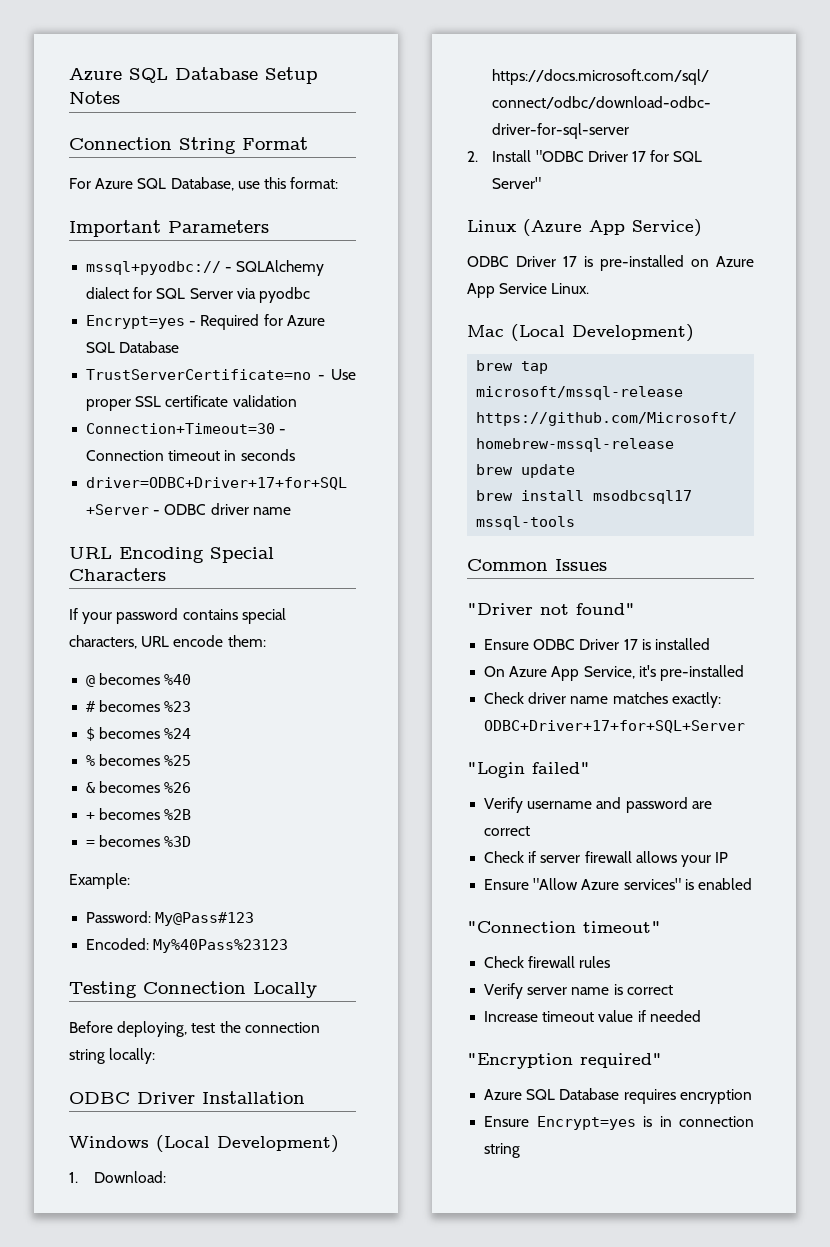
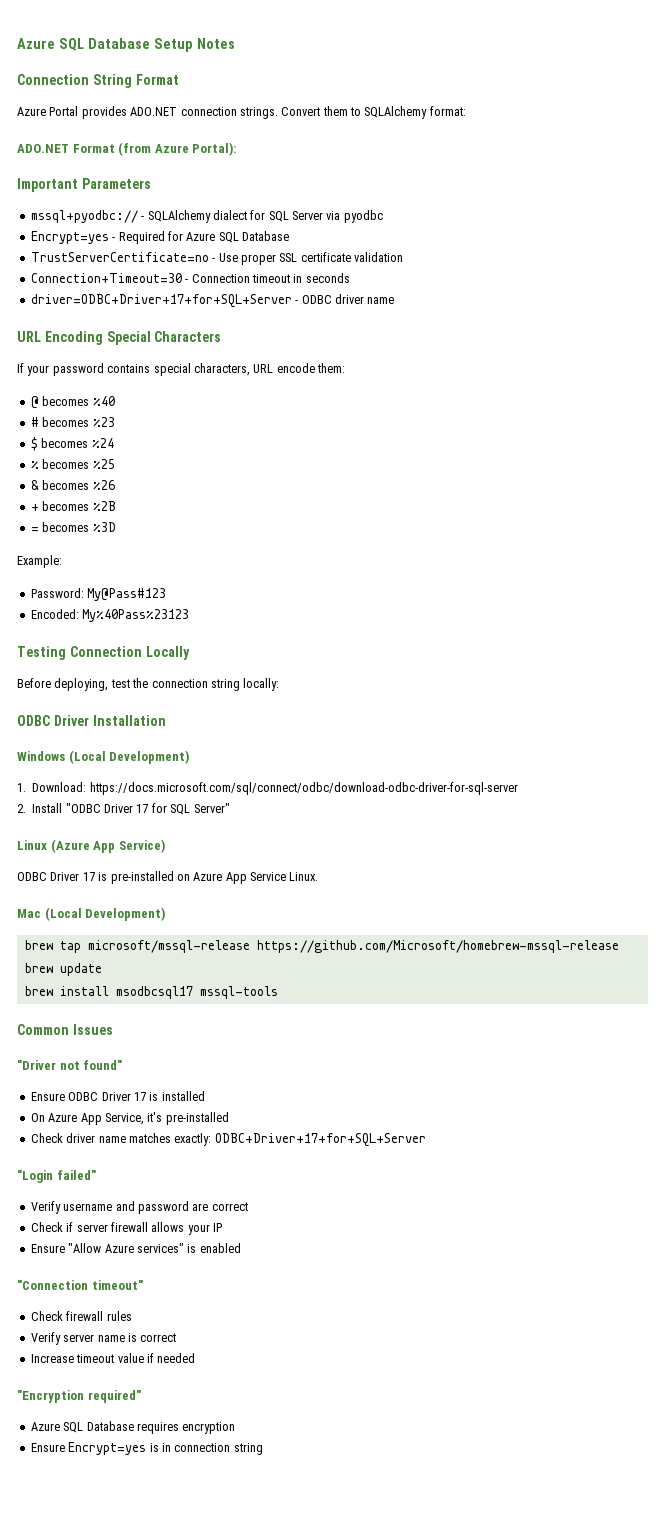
- For Azure SQL Database, use this format:
+ Azure Portal provides ADO.NET connection strings. Convert them to SQLAlchemy format:
+ ADO.NET Format (from Azure Portal):

